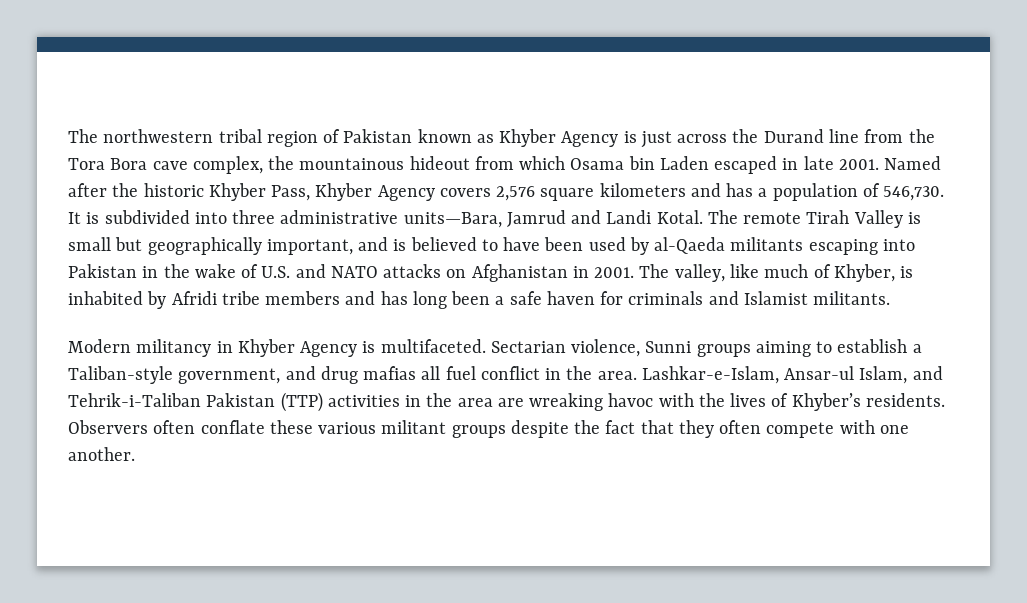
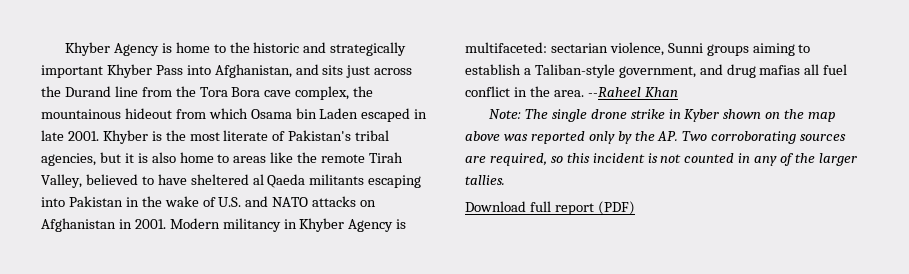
- The northwestern tribal region of Pakistan known as Khyber Agency is just across the Durand line from the Tora Bora cave complex, the mountainous hideout from which Osama bin Laden escaped in late 2001.
+ Khyber Agency is home to the historic and strategically important Khyber Pass into Afghanistan, and sits just across the Durand line from the Tora Bora cave complex, the mountainous hideout from which Osama bin Laden escaped in late 2001.
- Named after the historic Khyber Pass, Khyber Agency covers 2,576 square kilometers and has a population of 546,730. It is subdivided into three administrative units—Bara, Jamrud and Landi Kotal. The remote Tirah Valley is small but geographically important, and is believed to have been used by al-Qaeda militants escaping into Pakistan in the wake of U.S. and NATO attacks on Afghanistan in 2001. The valley, like much of Khyber, is inhabited by Afridi tribe members and has long been a safe haven for criminals and Islamist militants.
- Modern militancy in Khyber Agency is multifaceted. Sectarian violence, Sunni groups aiming to establish a Taliban-style government, and drug mafias all fuel conflict in the area.
+ Khyber is the most literate of Pakistan's tribal agencies, but it is also home to areas like the remote Tirah Valley, believed to have sheltered al Qaeda militants escaping into Pakistan in the wake of U.S. and NATO attacks on Afghanistan in 2001. Modern militancy in Khyber Agency is multifaceted: sectarian violence, Sunni groups aiming to establish a Taliban-style government, and drug mafias all fuel conflict in the area.
- Lashkar-e-Islam, Ansar-ul Islam, and Tehrik-i-Taliban Pakistan (TTP) activities in the area are wreaking havoc with the lives of Khyber’s residents. Observers often conflate these various militant groups despite the fact that they often compete with one another.
+ --Raheel Khan
+ Note: The single drone strike in Kyber shown on the map above was reported only by the AP. Two corroborating sources are required, so this incident is not counted in any of the larger tallies.
+ Download full report (PDF)

